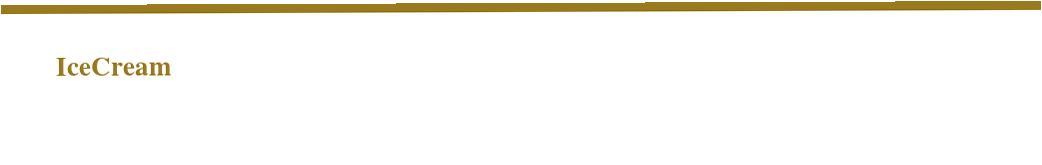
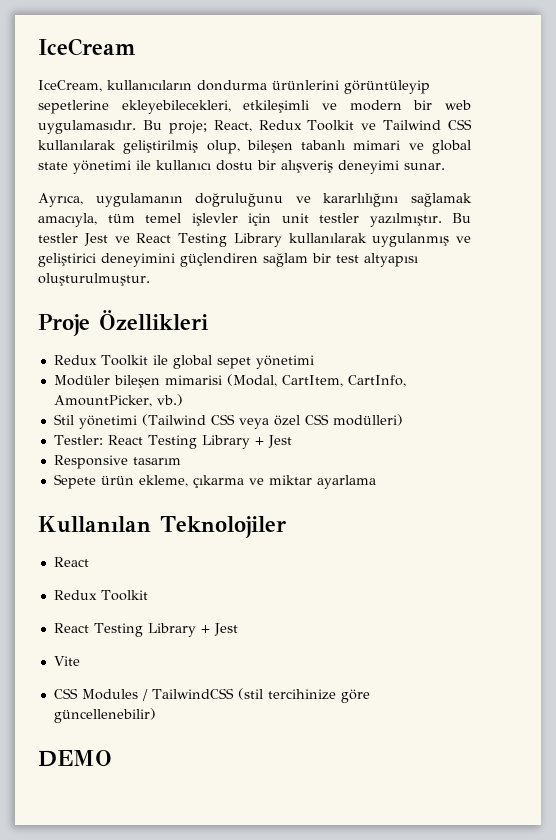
+ IceCream, kullanıcıların dondurma ürünlerini görüntüleyip sepetlerine ekleyebilecekleri, etkileşimli ve modern bir web uygulamasıdır. Bu proje; React, Redux Toolkit ve Tailwind CSS kullanılarak geliştirilmiş olup, bileşen tabanlı mimari ve global state yönetimi ile kullanıcı dostu bir alışveriş deneyimi sunar.
+ Ayrıca, uygulamanın doğruluğunu ve kararlılığını sağlamak amacıyla, tüm temel işlevler için unit testler yazılmıştır. Bu testler Jest ve React Testing Library kullanılarak uygulanmış ve geliştirici deneyimini güçlendiren sağlam bir test altyapısı oluşturulmuştur.
+ Proje Özellikleri
+ Redux Toolkit ile global sepet yönetimi
+ Modüler bileşen mimarisi (Modal, CartItem, CartInfo, AmountPicker, vb.)
+ Stil yönetimi (Tailwind CSS veya özel CSS modülleri)
+ Testler: React Testing Library + Jest
+ Responsive tasarım
+ Sepete ürün ekleme, çıkarma ve miktar ayarlama
+ Kullanılan Teknolojiler
+ React
+ Redux Toolkit
+ React Testing Library + Jest
+ Vite
+ CSS Modules / TailwindCSS (stil tercihinize göre güncellenebilir)
+ DEMO

